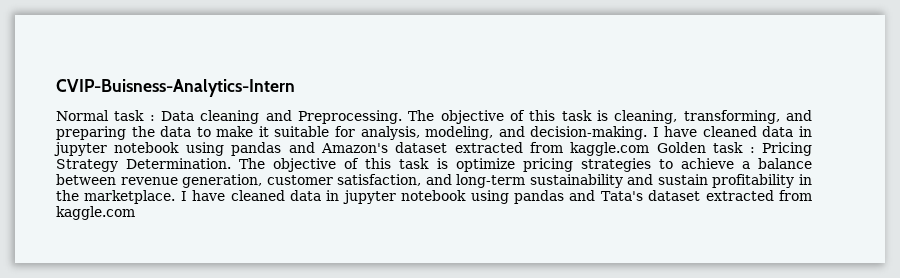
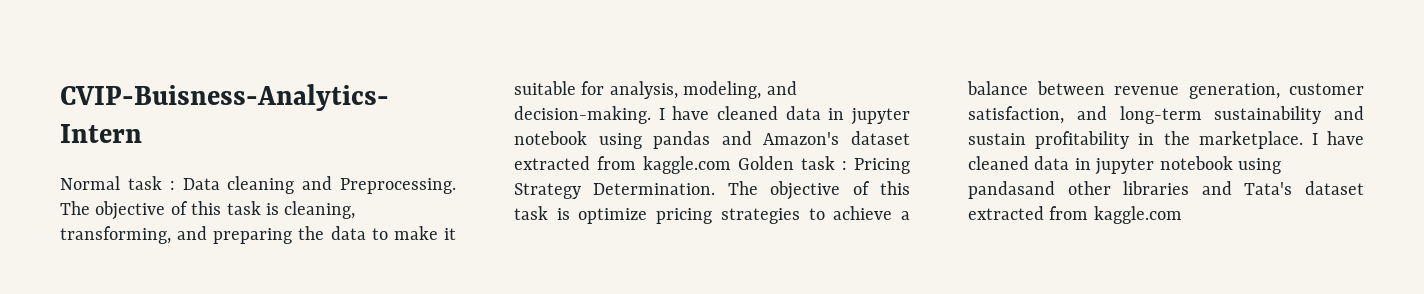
- I have cleaned data in jupyter notebook using pandas and Tata's dataset extracted from kaggle.com
+ I have cleaned data in jupyter notebook using pandasand other libraries and Tata's dataset extracted from kaggle.com

